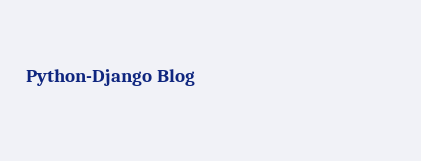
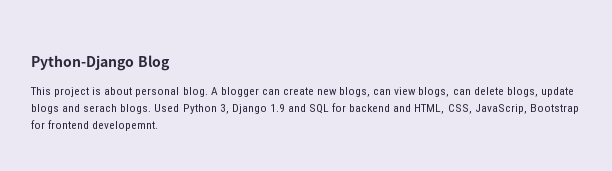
+ This project is about personal blog. A blogger can create new blogs, can view blogs, can delete blogs, update blogs and serach blogs. Used Python 3, Django 1.9 and SQL for backend and HTML, CSS, JavaScrip, Bootstrap for frontend developemnt.

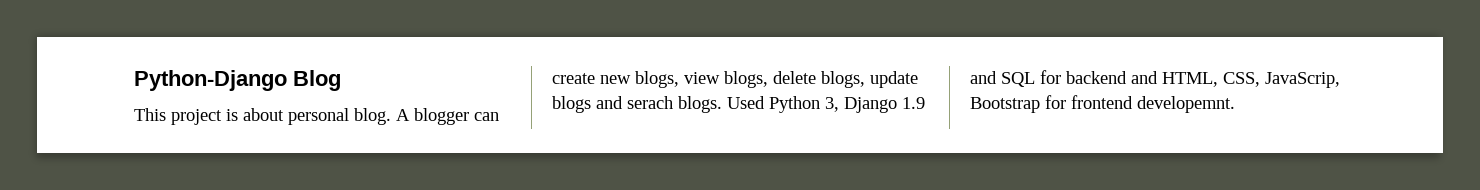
- A blogger can create new blogs, can view blogs, can delete blogs, update blogs and serach blogs.
+ A blogger can create new blogs, view blogs, delete blogs, update blogs and serach blogs.

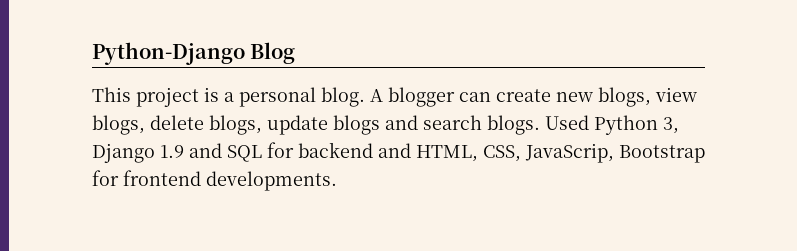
- This project is about personal blog.
+ This project is a personal blog.
- A blogger can create new blogs, view blogs, delete blogs, update blogs and serach blogs.
+ A blogger can create new blogs, view blogs, delete blogs, update blogs and search blogs.
- Used Python 3, Django 1.9 and SQL for backend and HTML, CSS, JavaScrip, Bootstrap for frontend developemnt.
+ Used Python 3, Django 1.9 and SQL for backend and HTML, CSS, JavaScrip, Bootstrap for frontend developments.

